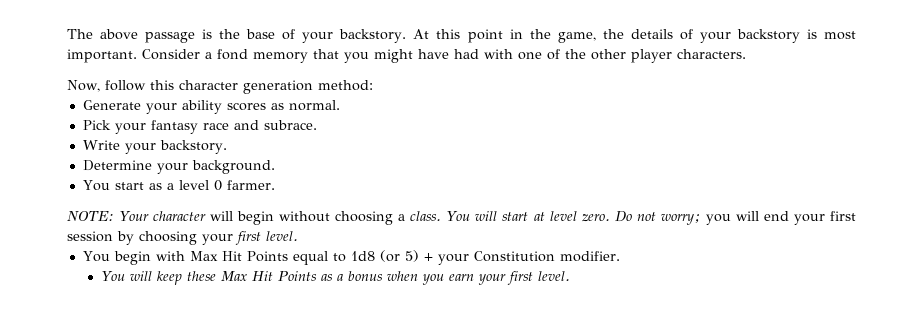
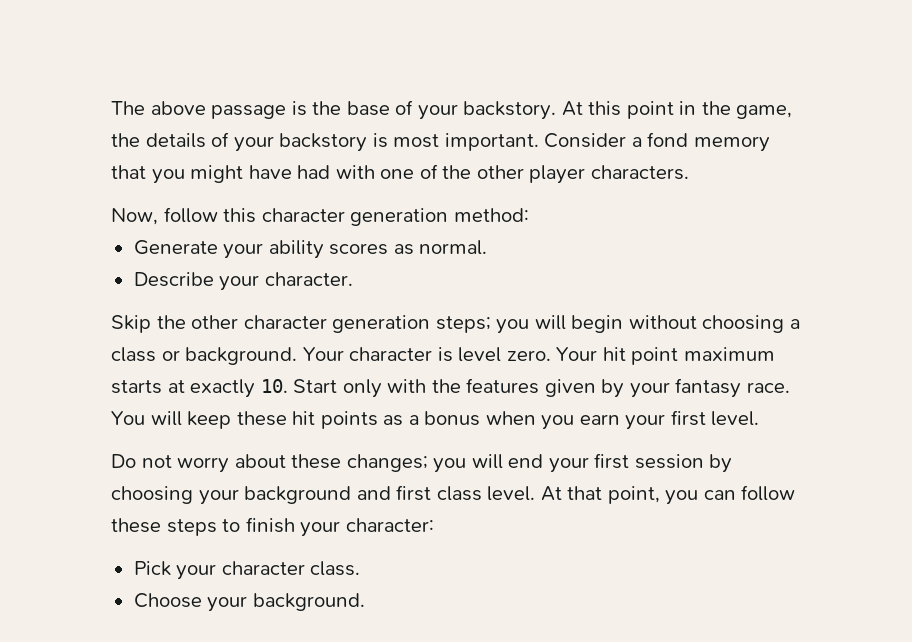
- Pick your fantasy race and subrace.
- Write your backstory.
- Determine your background.
- You start as a level 0 farmer.
- NOTE: Your character will begin without choosing a class. You will start at level zero. Do not worry; you will end your first session by choosing your first level.
- You begin with Max Hit Points equal to 1d8 (or 5) + your Constitution modifier.
- You will keep these Max Hit Points as a bonus when you earn your first level.
+ Describe your character.
+ Skip the other character generation steps; you will begin without choosing a class or background. Your character is level zero. Your hit point maximum starts at exactly 10. Start only with the features given by your fantasy race. You will keep these hit points as a bonus when you earn your first level.
+ Do not worry about these changes; you will end your first session by choosing your background and first class level. At that point, you can follow these steps to finish your character:
+ Pick your character class.
+ Choose your background.

